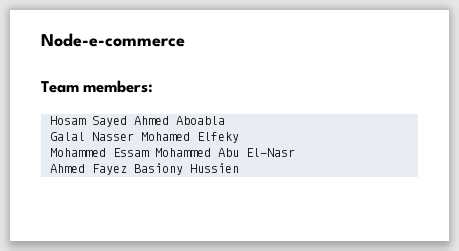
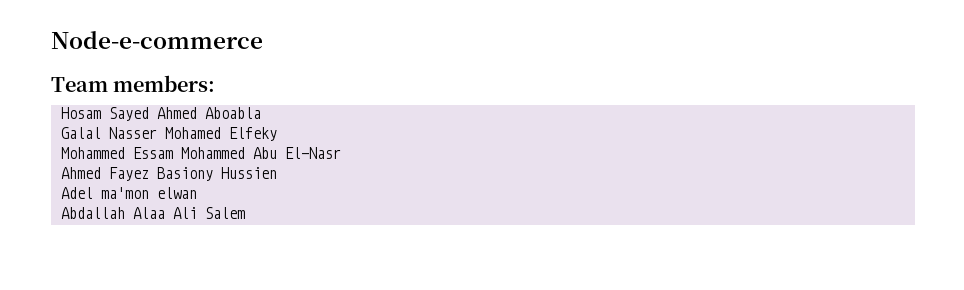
+ Adel ma'mon elwan
+ Abdallah Alaa Ali Salem

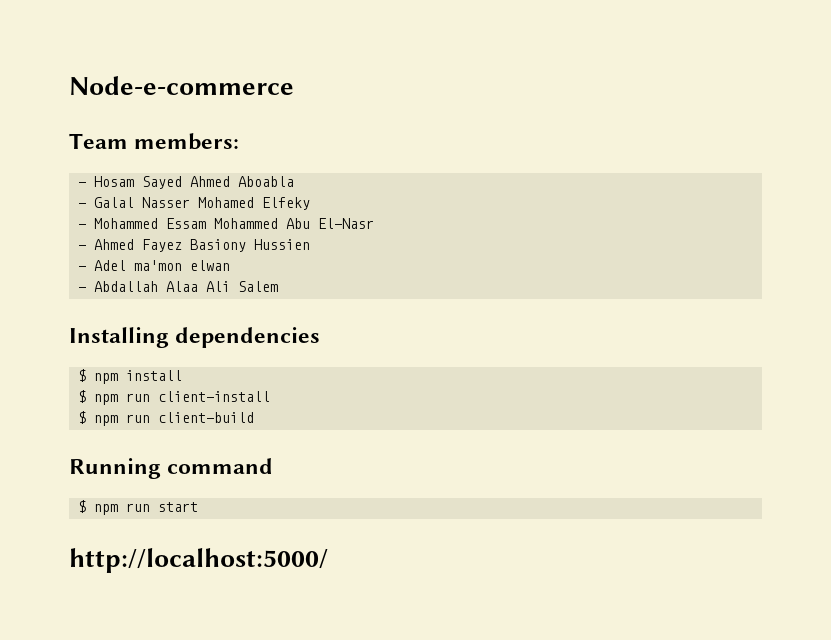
- Hosam Sayed Ahmed Aboabla
+ - Hosam Sayed Ahmed Aboabla
- Galal Nasser Mohamed Elfeky
+ - Galal Nasser Mohamed Elfeky
- Mohammed Essam Mohammed Abu El-Nasr
+ - Mohammed Essam Mohammed Abu El-Nasr
- Ahmed Fayez Basiony Hussien
+ - Ahmed Fayez Basiony Hussien
- Adel ma'mon elwan
+ - Adel ma'mon elwan
- Abdallah Alaa Ali Salem
+ - Abdallah Alaa Ali Salem
+ Installing dependencies
+ $ npm install
+ $ npm run client-install
+ $ npm run client-build
+ Running command
+ $ npm run start
+ http://localhost:5000/

